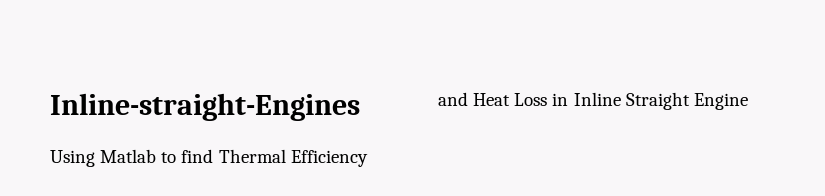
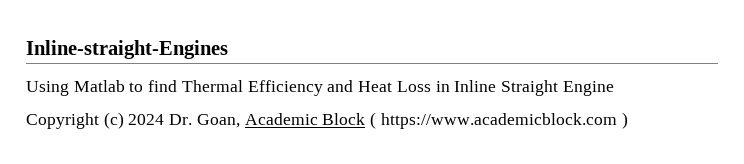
+ Copyright (c) 2024 Dr. Goan, Academic Block ( https://www.academicblock.com )

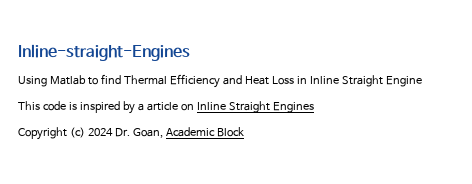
+ This code is inspired by a article on Inline Straight Engines
- Copyright (c) 2024 Dr. Goan, Academic Block ( https://www.academicblock.com )
+ Copyright (c) 2024 Dr. Goan, Academic Block

